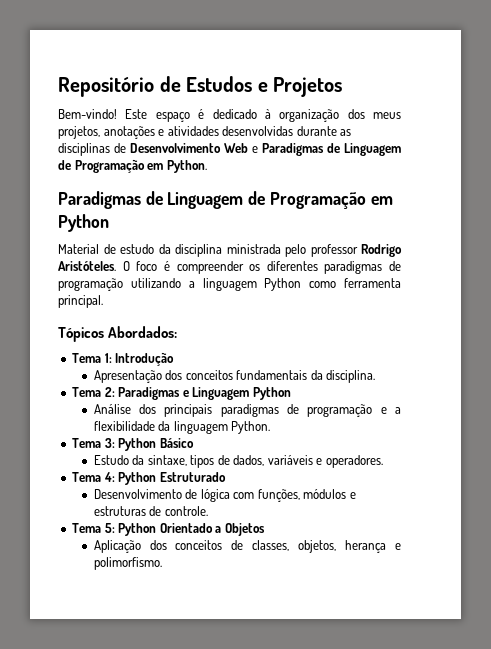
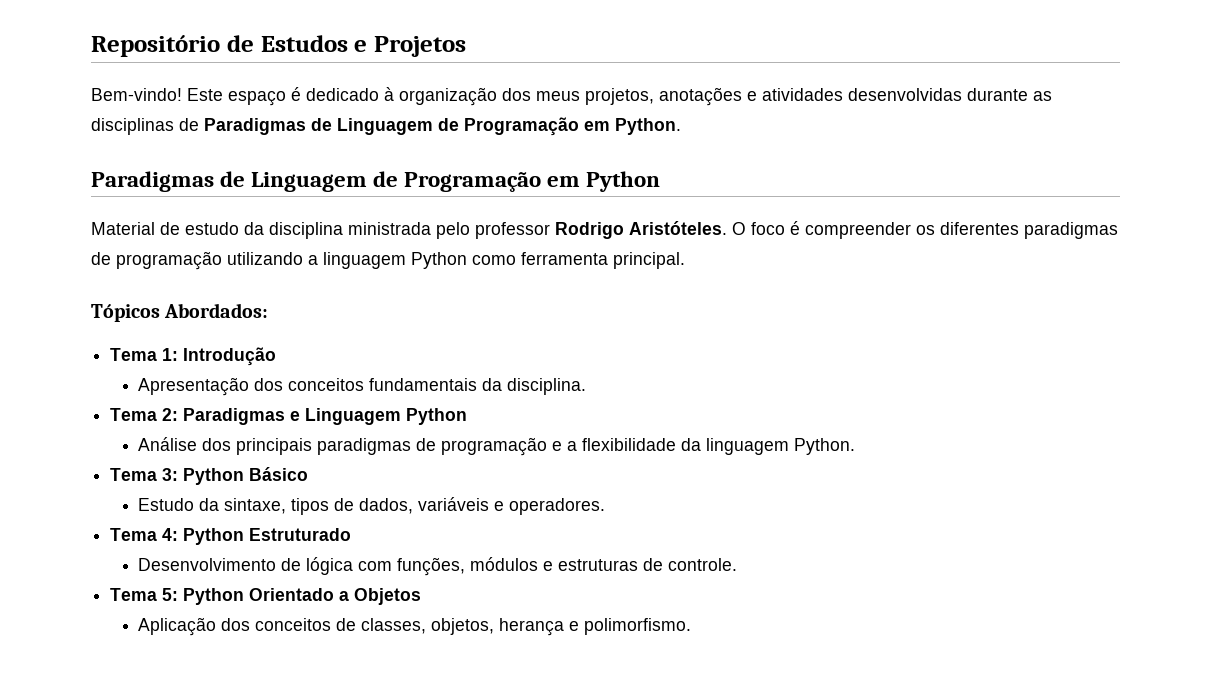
- Este espaço é dedicado à organização dos meus projetos, anotações e atividades desenvolvidas durante as disciplinas de Desenvolvimento Web e Paradigmas de Linguagem de Programação em Python.
+ Este espaço é dedicado à organização dos meus projetos, anotações e atividades desenvolvidas durante as disciplinas de Paradigmas de Linguagem de Programação em Python.

